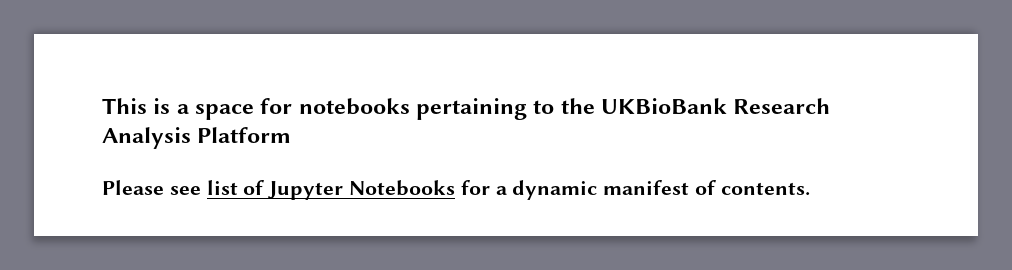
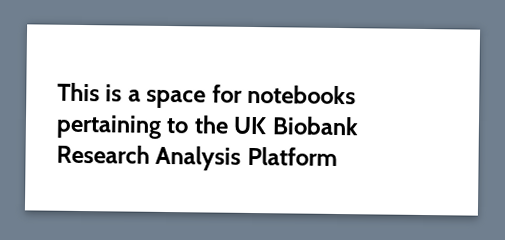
- This is a space for notebooks pertaining to the UKBioBank Research Analysis Platform
+ This is a space for notebooks pertaining to the UK Biobank Research Analysis Platform
- Please see list of Jupyter Notebooks for a dynamic manifest of contents.

